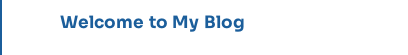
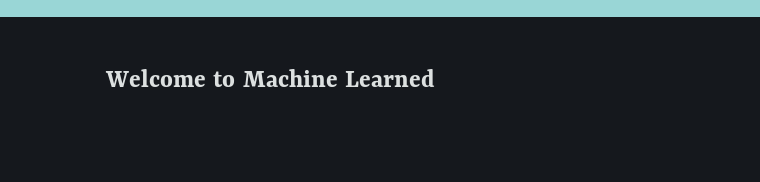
- Welcome to My Blog
+ Welcome to Machine Learned

